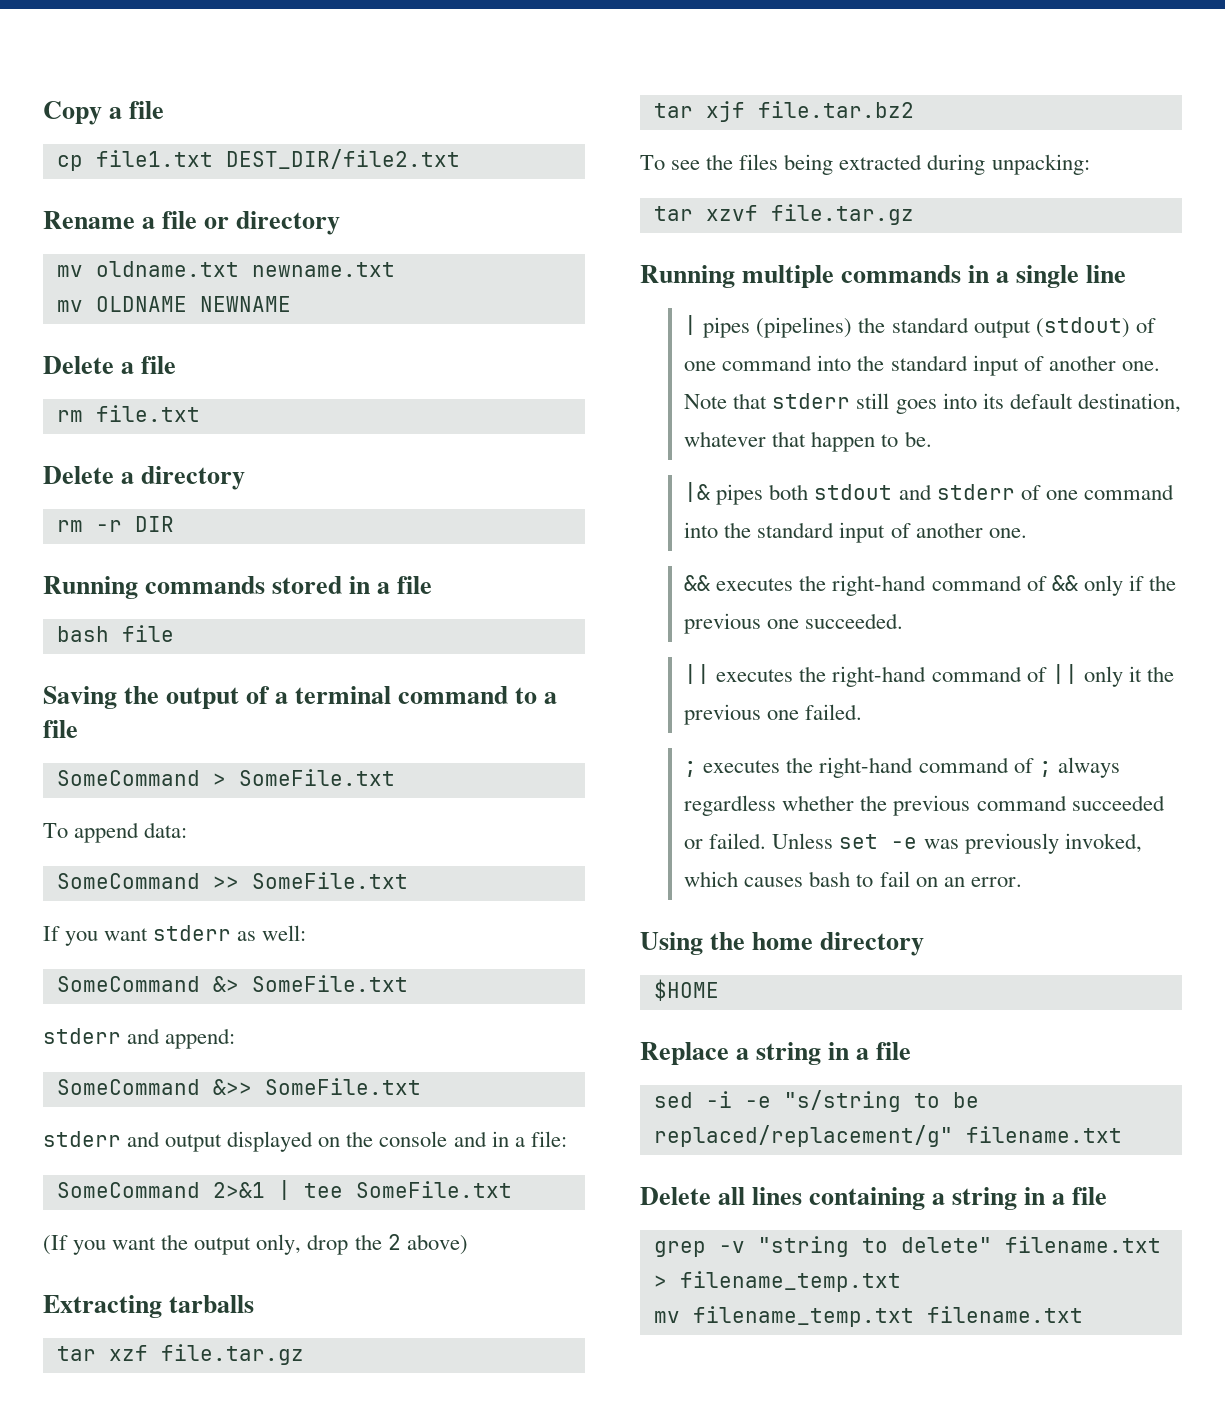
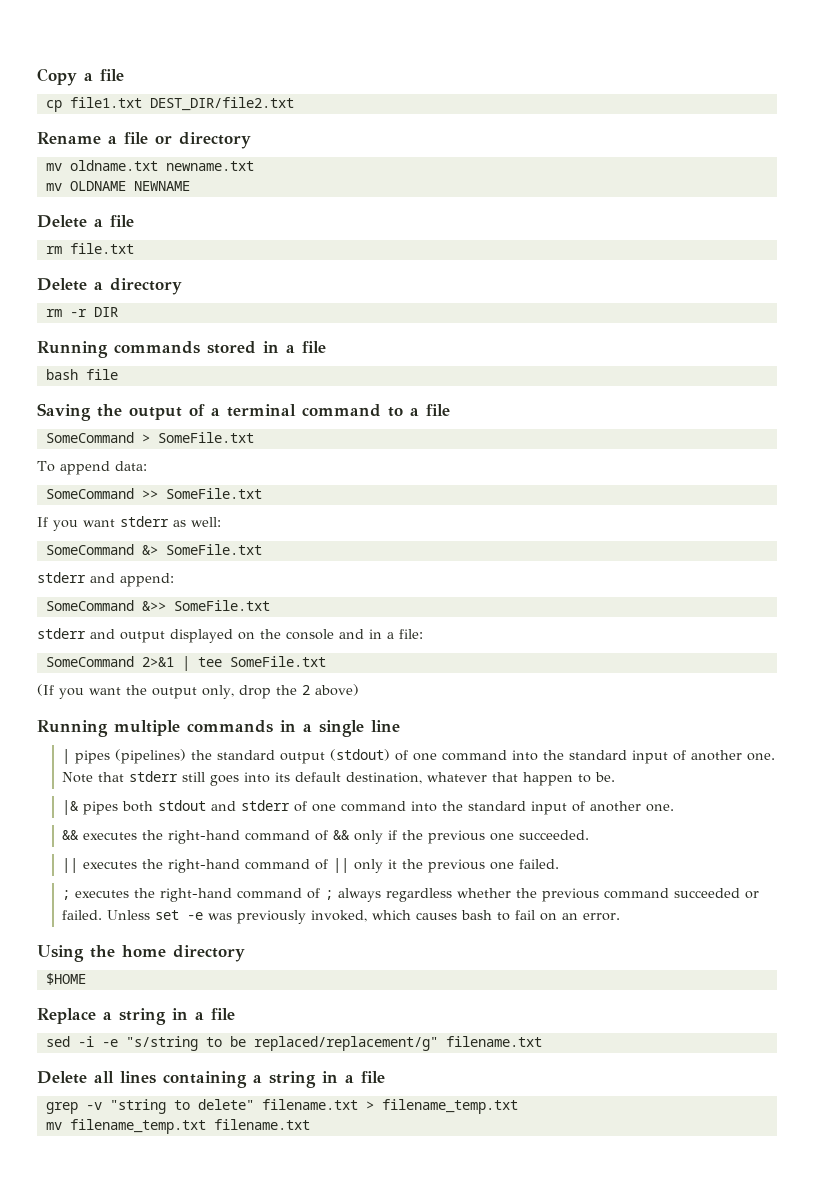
- Extracting tarballs
- tar xzf file.tar.gz
- tar xjf file.tar.bz2
- To see the files being extracted during unpacking:
- tar xzvf file.tar.gz

